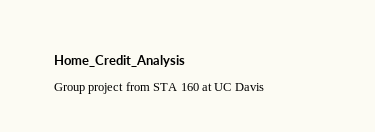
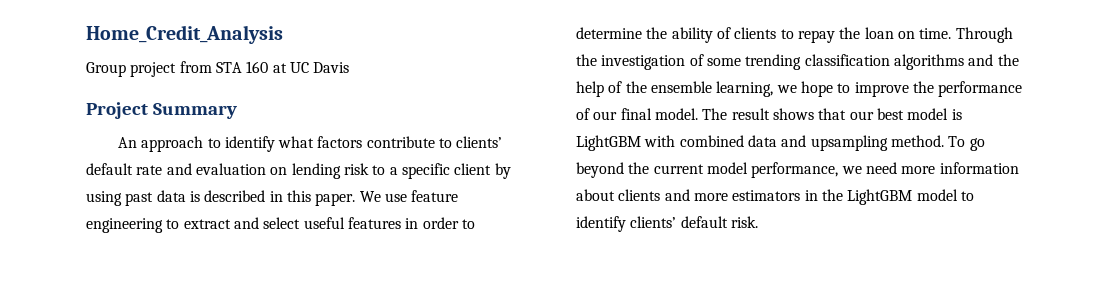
+ Project Summary
+ An approach to identify what factors contribute to clients’ default rate and evaluation on lending risk to a specific client by using past data is described in this paper. We use feature engineering to extract and select useful features in order to determine the ability of clients to repay the loan on time. Through the investigation of some trending classification algorithms and the help of the ensemble learning, we hope to improve the performance of our final model. The result shows that our best model is LightGBM with combined data and upsampling method. To go beyond the current model performance, we need more information about clients and more estimators in the LightGBM model to identify clients’ default risk.

